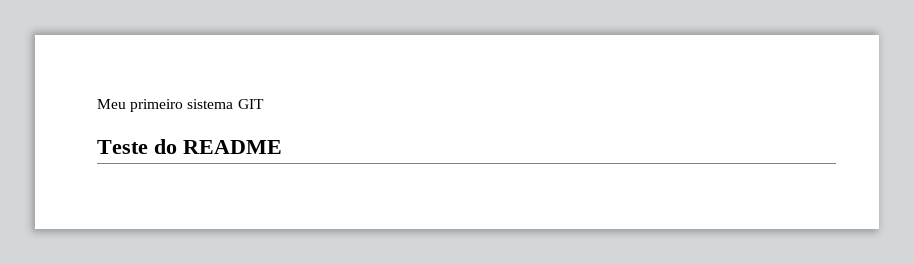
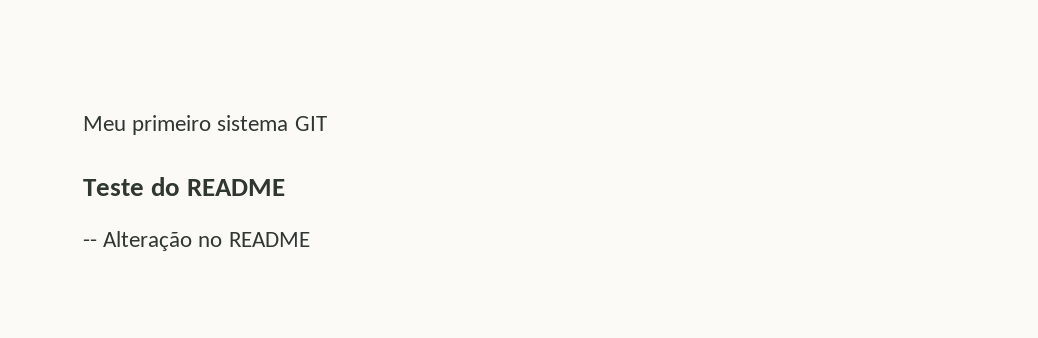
+ -- Alteração no README

